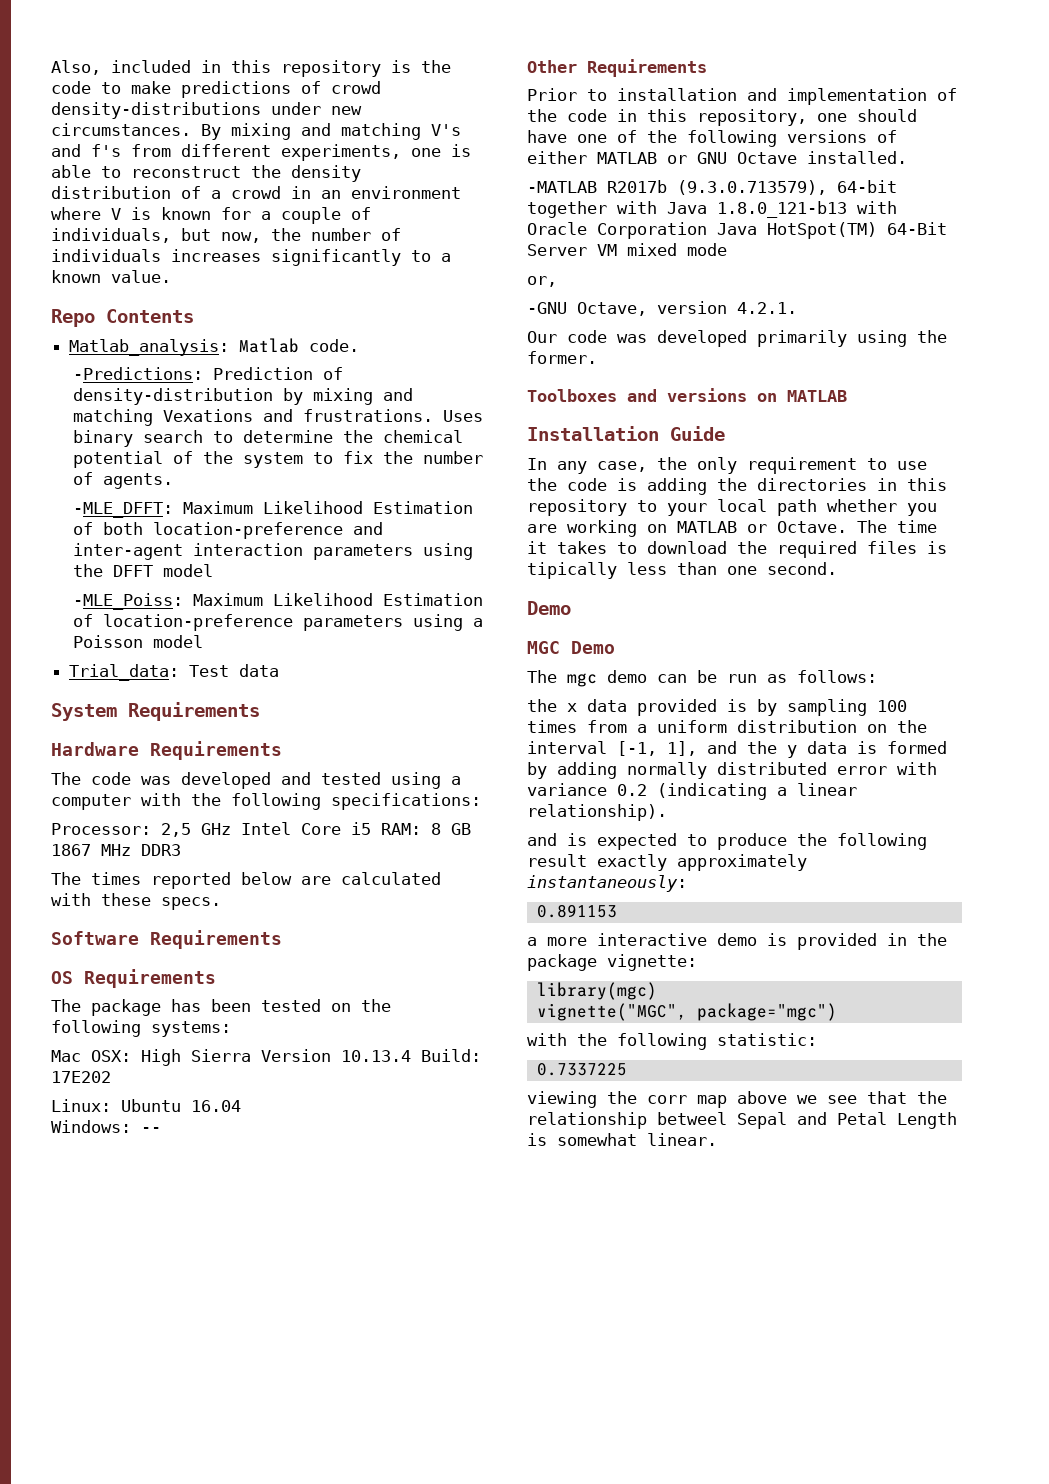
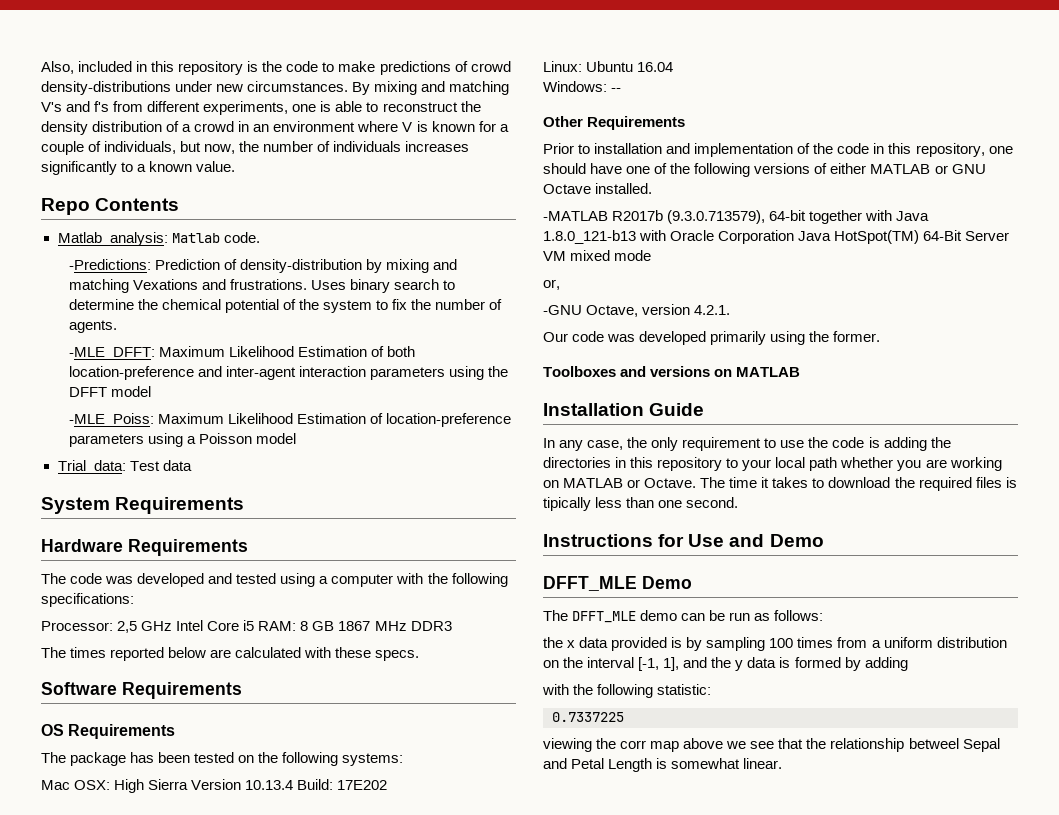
  The time it takes to download the required files is tipically less than one second.
- Demo
- MGC Demo
+ Instructions for Use and Demo
+ DFFT_MLE Demo
- The mgc demo can be run as follows:
+ The DFFT_MLE demo can be run as follows:
- the x data provided is by sampling 100 times from a uniform distribution on the interval [-1, 1], and the y data is formed by adding normally distributed error with variance 0.2 (indicating a linear relationship).
- and is expected to produce the following result exactly approximately instantaneously:
- 0.891153
- a more interactive demo is provided in the package vignette:
- library(mgc)
- vignette("MGC", package="mgc")
+ the x data provided is by sampling 100 times from a uniform distribution on the interval [-1, 1], and the y data is formed by adding

